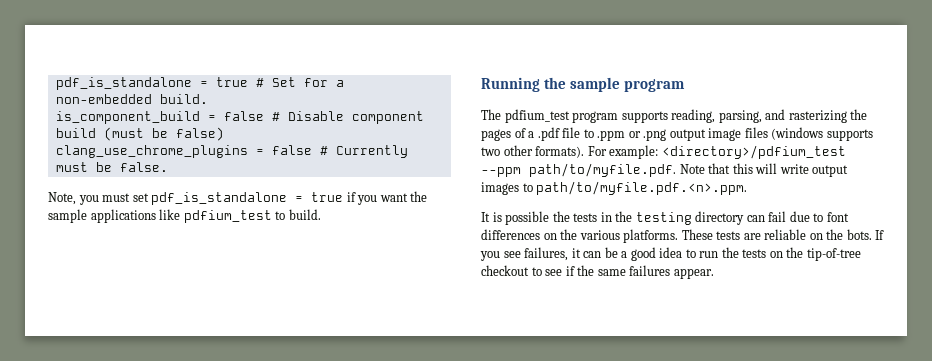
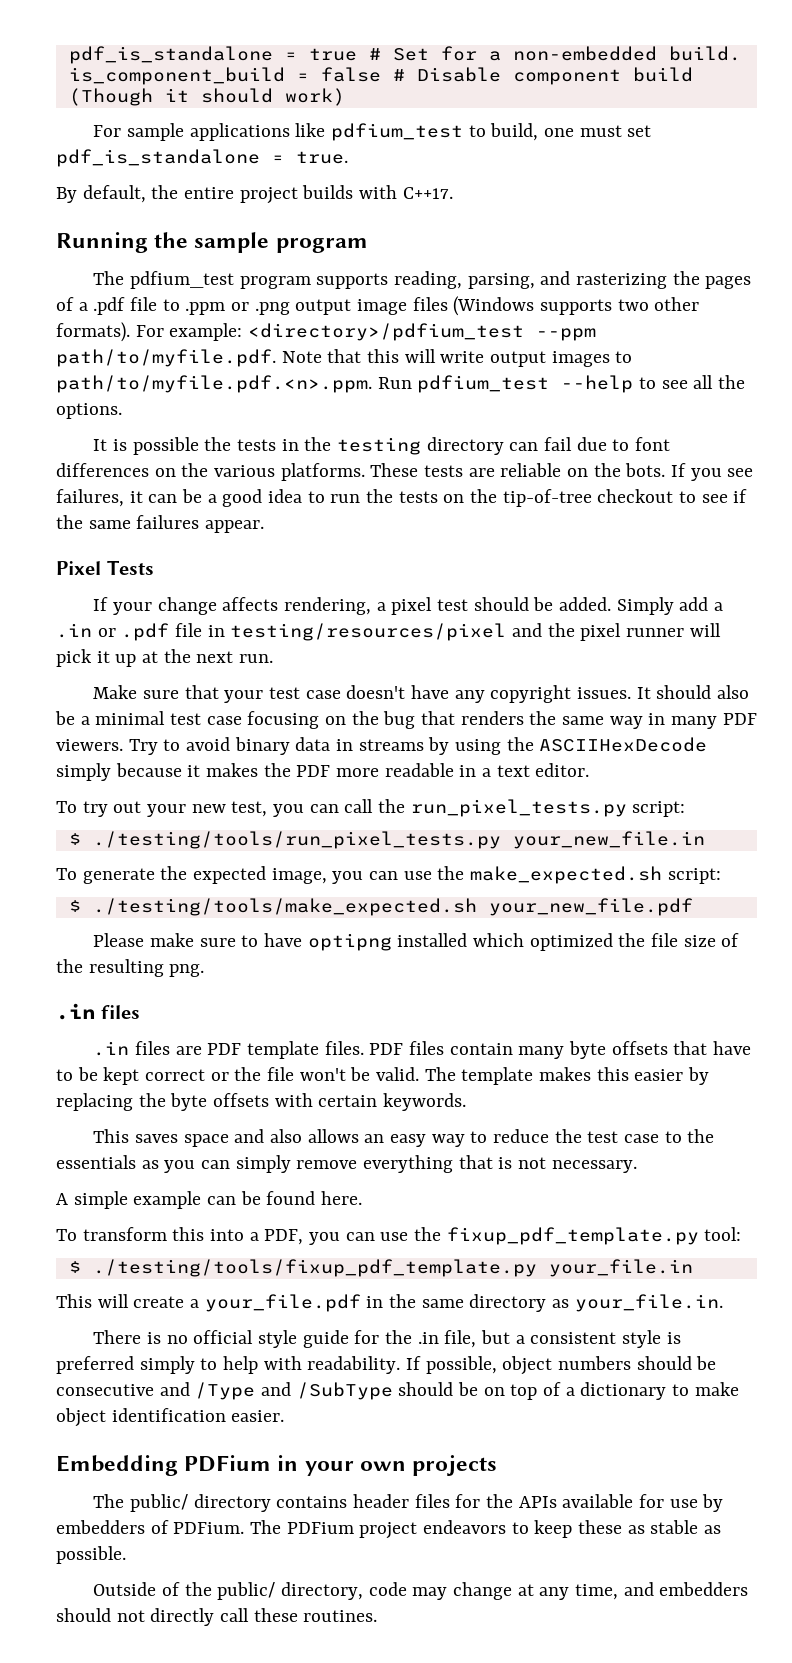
- is_component_build = false # Disable component build (must be false)
- clang_use_chrome_plugins = false # Currently must be false.
- Note, you must set pdf_is_standalone = true if you want the sample applications like pdfium_test to build.
+ is_component_build = false # Disable component build (Though it should work)
+ For sample applications like pdfium_test to build, one must set pdf_is_standalone = true.
+ By default, the entire project builds with C++17.
- The pdfium_test program supports reading, parsing, and rasterizing the pages of a .pdf file to .ppm or .png output image files (windows supports two other formats).
+ The pdfium_test program supports reading, parsing, and rasterizing the pages of a .pdf file to .ppm or .png output image files (Windows supports two other formats).
- For example: <directory>/pdfium_test --ppm path/to/myfile.pdf. Note that this will write output images to path/to/myfile.pdf.<n>.ppm.
+ For example: <directory>/pdfium_test --ppm path/to/myfile.pdf. Note that this will write output images to path/to/myfile.pdf.<n>.ppm. Run pdfium_test --help to see all the options.
+ Pixel Tests
+ If your change affects rendering, a pixel test should be added. Simply add a .in or .pdf file in testing/resources/pixel and the pixel runner will pick it up at the next run.
+ Make sure that your test case doesn't have any copyright issues. It should also be a minimal test case focusing on the bug that renders the same way in many PDF viewers. Try to avoid binary data in streams by using the ASCIIHexDecode simply because it makes the PDF more readable in a text editor.
+ To try out your new test, you can call the run_pixel_tests.py script:
+ $ ./testing/tools/run_pixel_tests.py your_new_file.in
+ To generate the expected image, you can use the make_expected.sh script:
+ $ ./testing/tools/make_expected.sh your_new_file.pdf
+ Please make sure to have optipng installed which optimized the file size of the resulting png.
+ .in files
+ .in files are PDF template files. PDF files contain many byte offsets that have to be kept correct or the file won't be valid. The template makes this easier by replacing the byte offsets with certain keywords.
+ This saves space and also allows an easy way to reduce the test case to the essentials as you can simply remove everything that is not necessary.
+ A simple example can be found here.
+ To transform this into a PDF, you can use the fixup_pdf_template.py tool:
+ $ ./testing/tools/fixup_pdf_template.py your_file.in
+ This will create a your_file.pdf in the same directory as your_file.in.
+ There is no official style guide for the .in file, but a consistent style is preferred simply to help with readability. If possible, object numbers should be consecutive and /Type and /SubType should be on top of a dictionary to make object identification easier.
+ Embedding PDFium in your own projects
+ The public/ directory contains header files for the APIs available for use by embedders of PDFium. The PDFium project endeavors to keep these as stable as possible.
+ Outside of the public/ directory, code may change at any time, and embedders should not directly call these routines.

